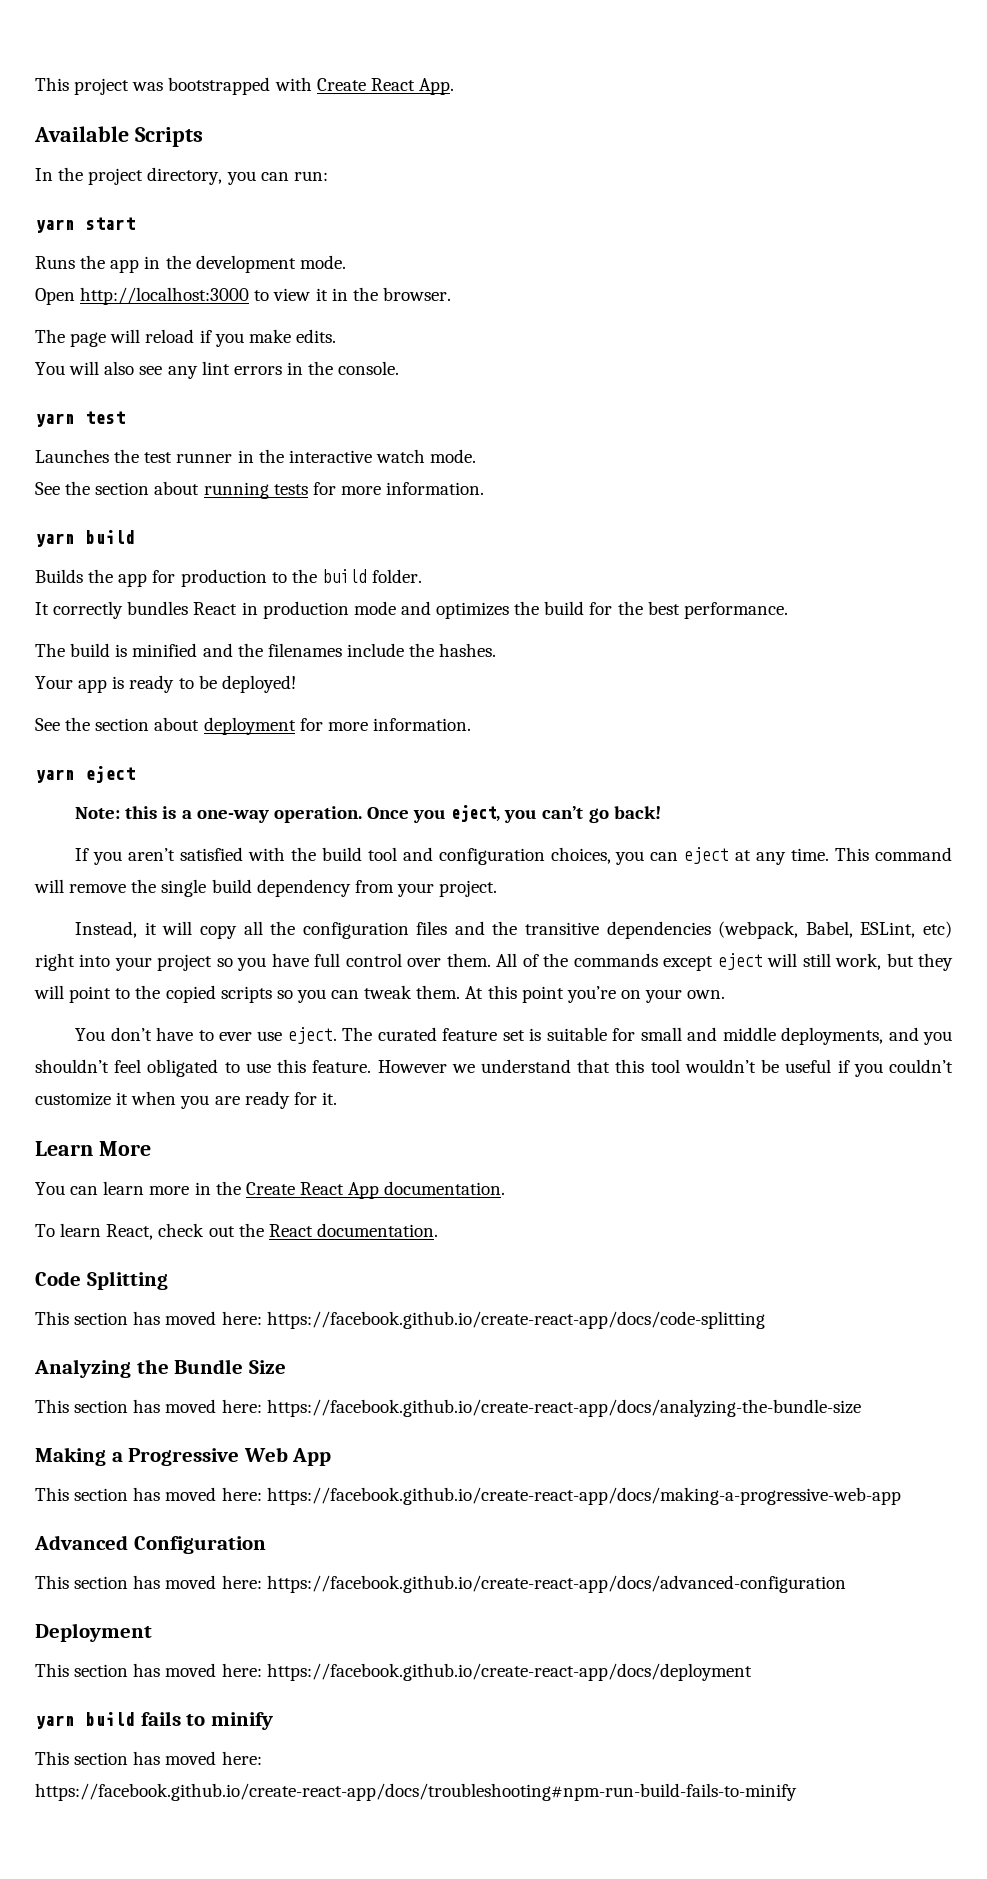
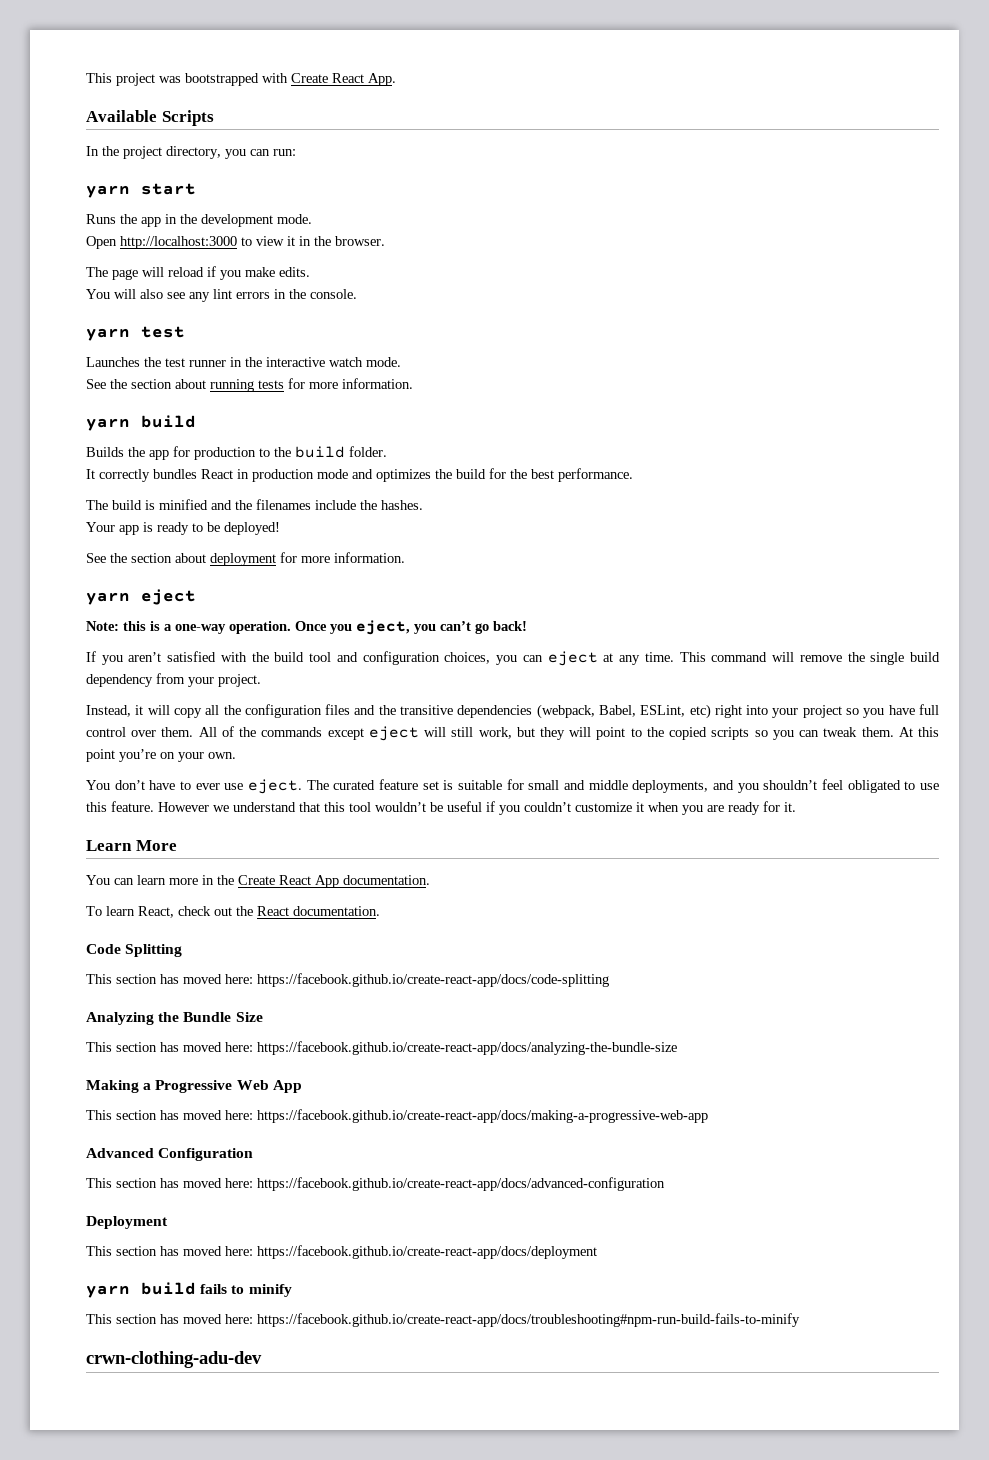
+ crwn-clothing-adu-dev

